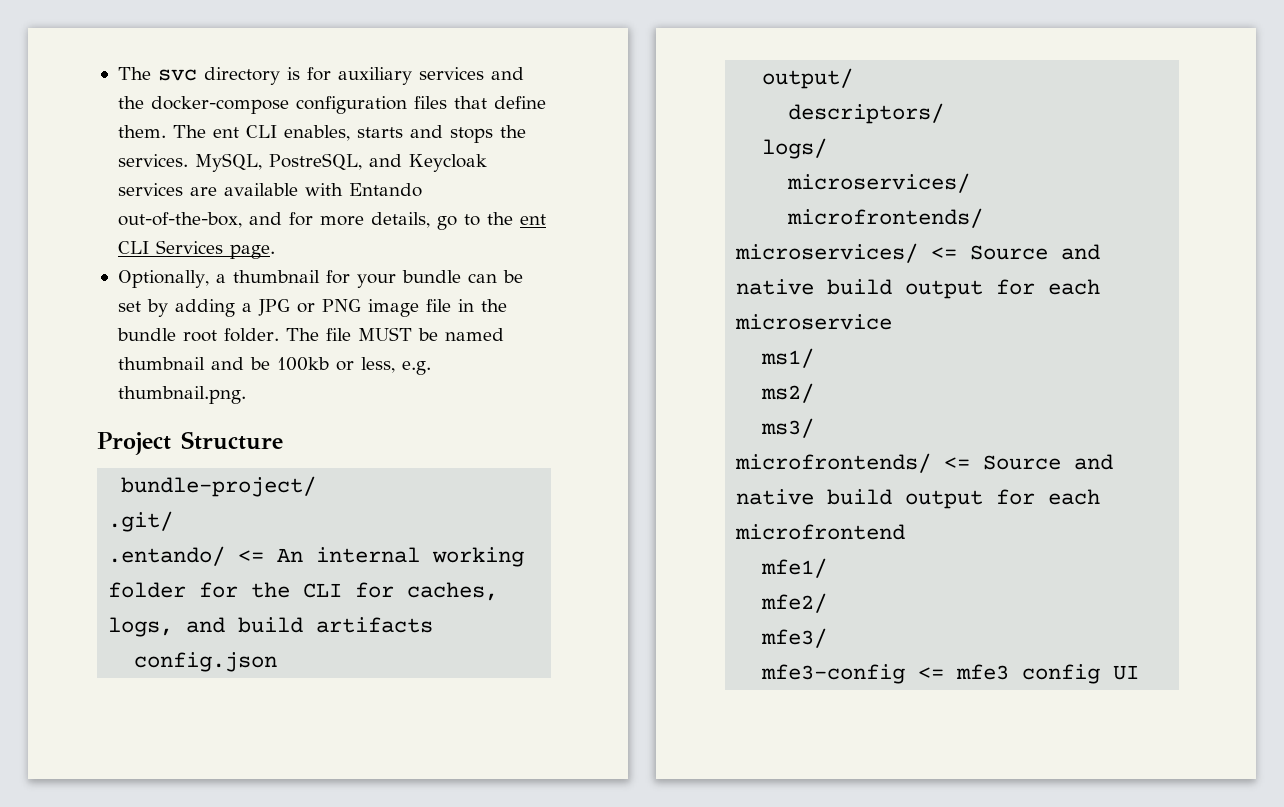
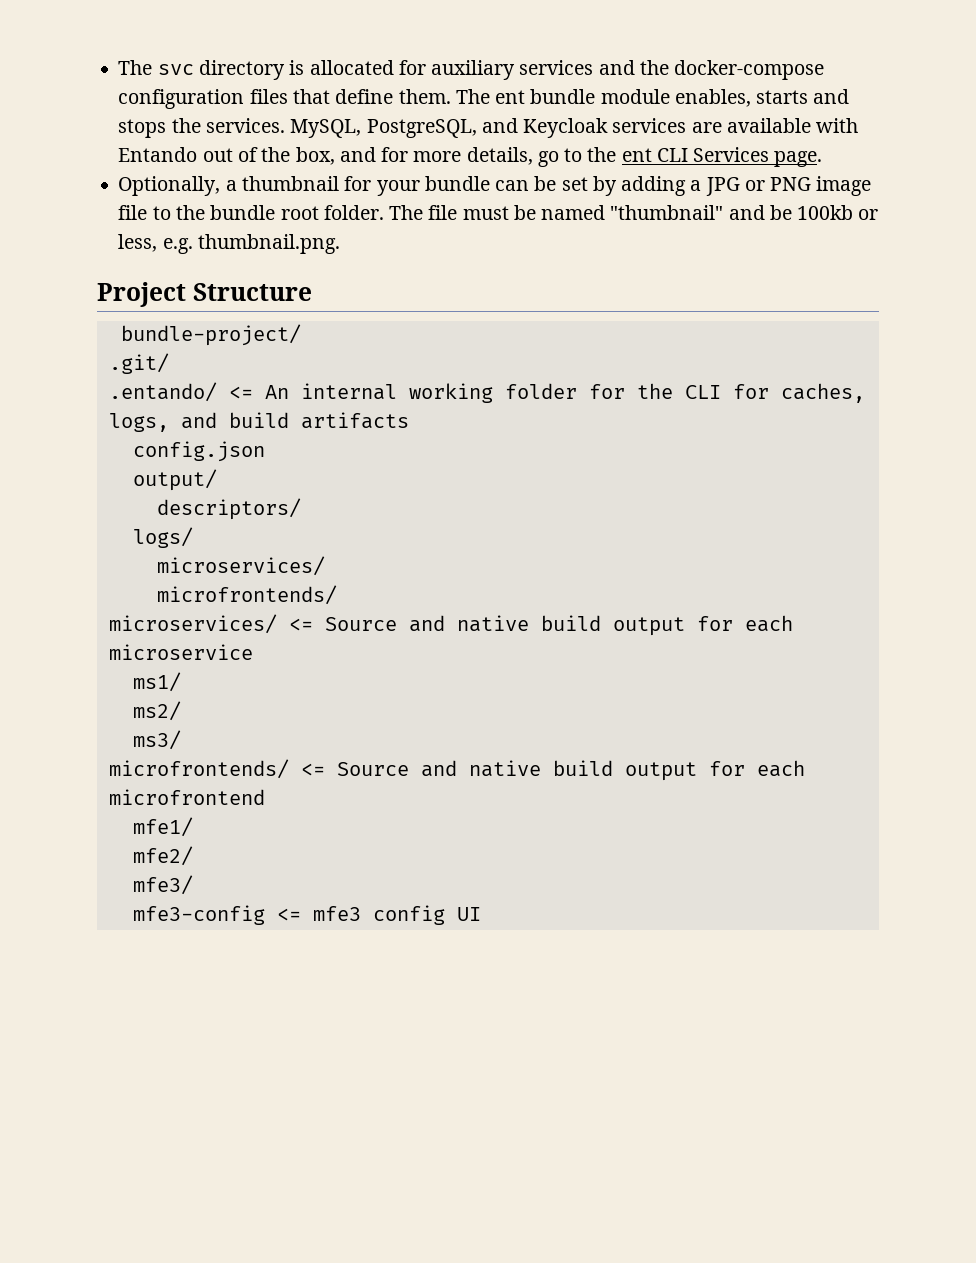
- The svc directory is for auxiliary services and the docker-compose configuration files that define them.
+ The svc directory is allocated for auxiliary services and the docker-compose configuration files that define them.
- The ent CLI enables, starts and stops the services.
+ The ent bundle module enables, starts and stops the services.
- MySQL, PostreSQL, and Keycloak services are available with Entando out-of-the-box, and for more details, go to the ent CLI Services page.
+ MySQL, PostgreSQL, and Keycloak services are available with Entando out of the box, and for more details, go to the ent CLI Services page.
- Optionally, a thumbnail for your bundle can be set by adding a JPG or PNG image file in the bundle root folder.
+ Optionally, a thumbnail for your bundle can be set by adding a JPG or PNG image file to the bundle root folder.
- The file MUST be named thumbnail and be 100kb or less, e.g. thumbnail.png.
+ The file must be named "thumbnail" and be 100kb or less, e.g. thumbnail.png.

